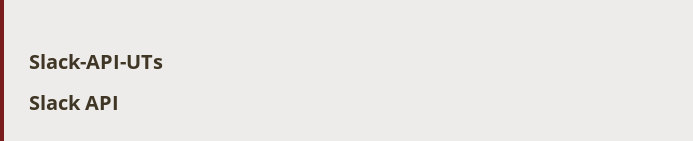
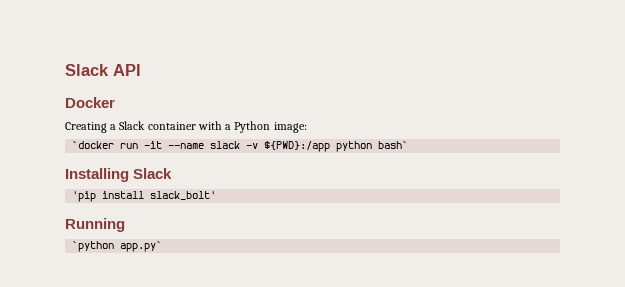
- Slack-API-UTs
+ Docker
+ Creating a Slack container with a Python image:
+ `docker run -it --name slack -v ${PWD}:/app python bash`
+ Installing Slack
+ 'pip install slack_bolt'
+ Running
+ `python app.py`

